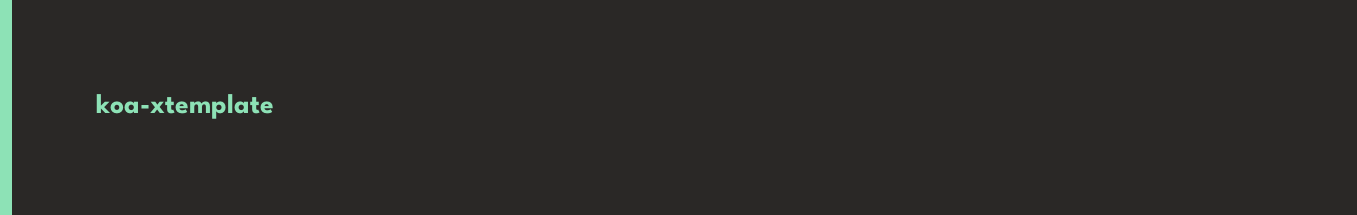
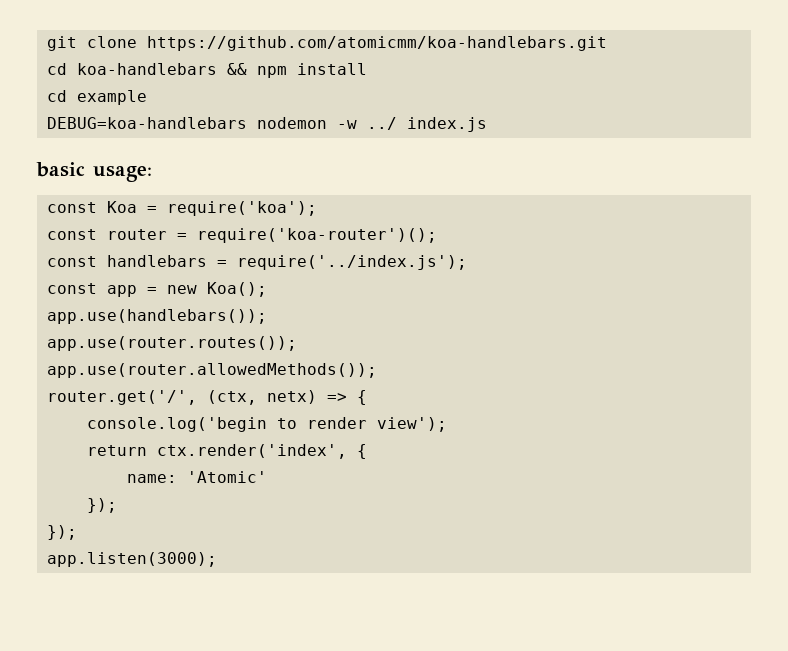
- koa-xtemplate
+ git clone https://github.com/atomicmm/koa-handlebars.git
+ cd koa-handlebars && npm install
+ cd example
+ DEBUG=koa-handlebars nodemon -w ../ index.js
+ basic usage:
+ const Koa = require('koa');
+ const router = require('koa-router')();
+ const handlebars = require('../index.js');
+ const app = new Koa();
+ app.use(handlebars());
+ app.use(router.routes());
+ app.use(router.allowedMethods());
+ router.get('/', (ctx, netx) => {
+ console.log('begin to render view');
+ return ctx.render('index', {
+ name: 'Atomic'
+ });
+ });
+ app.listen(3000);

